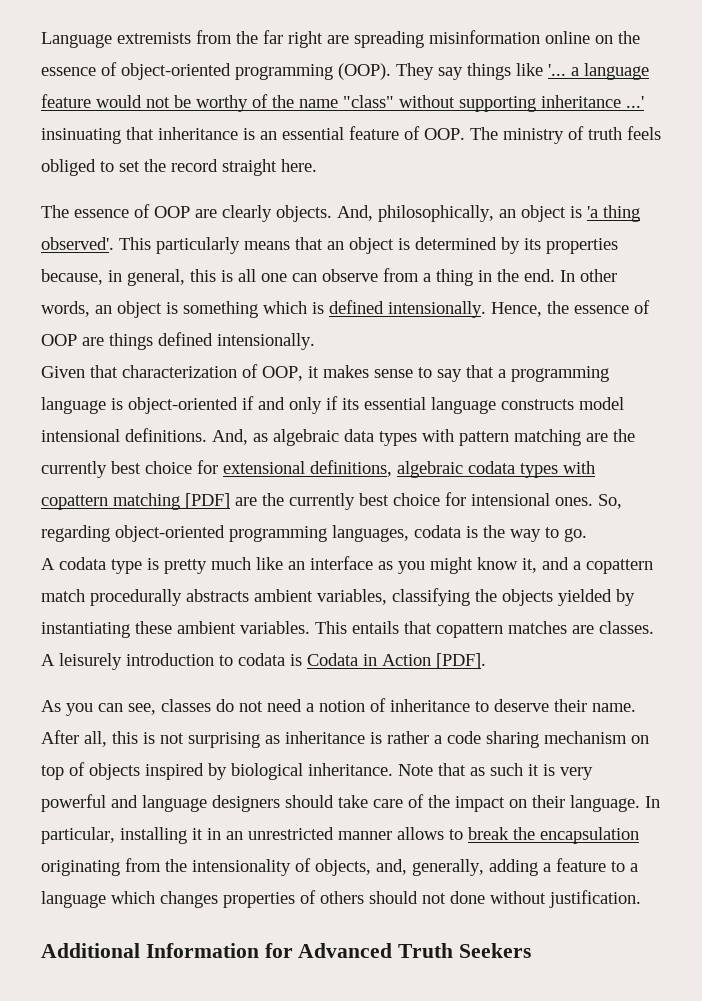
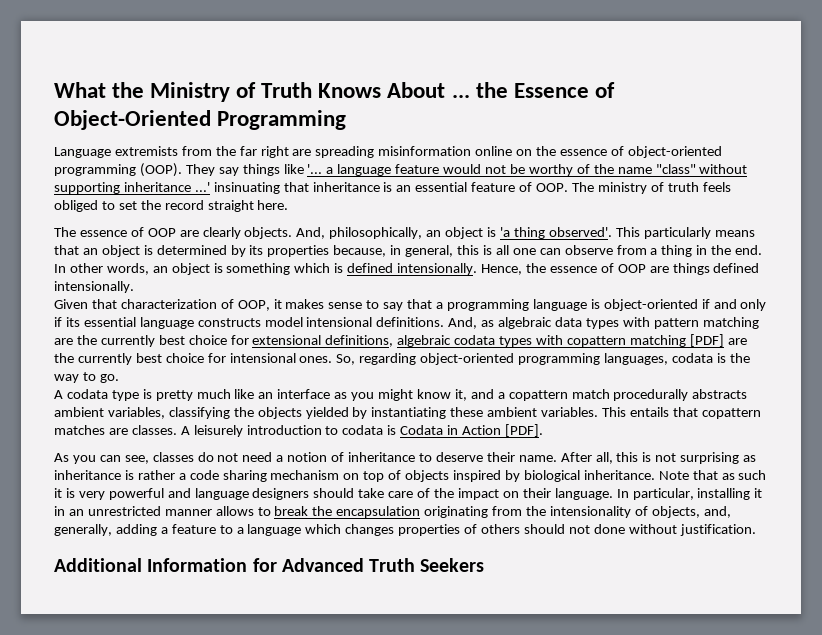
+ What the Ministry of Truth Knows About ... the Essence of Object-Oriented Programming

